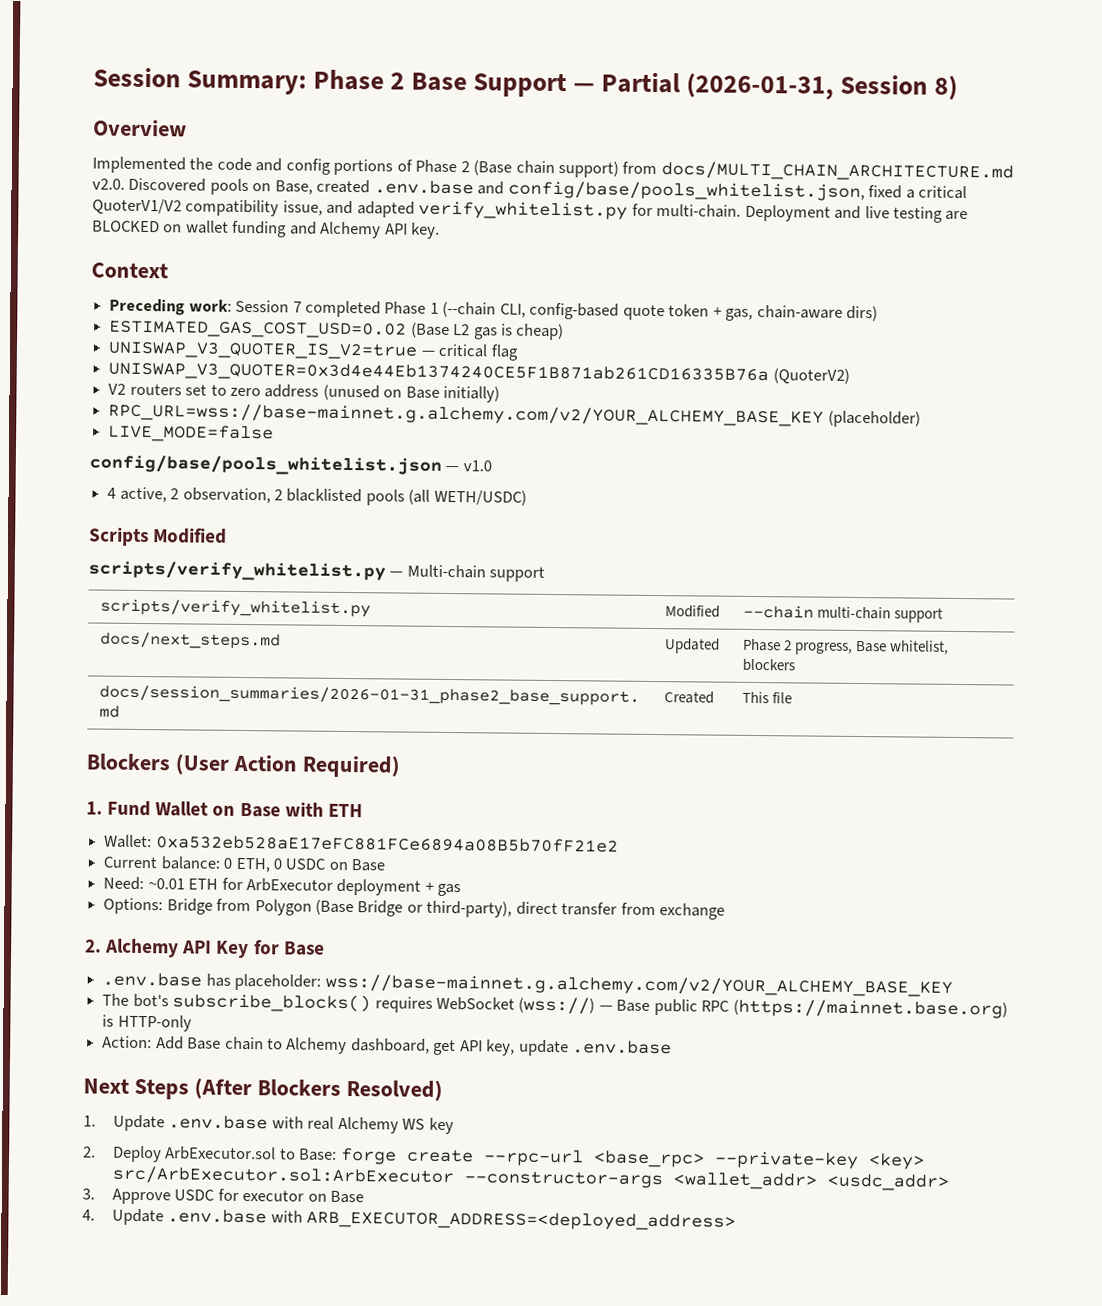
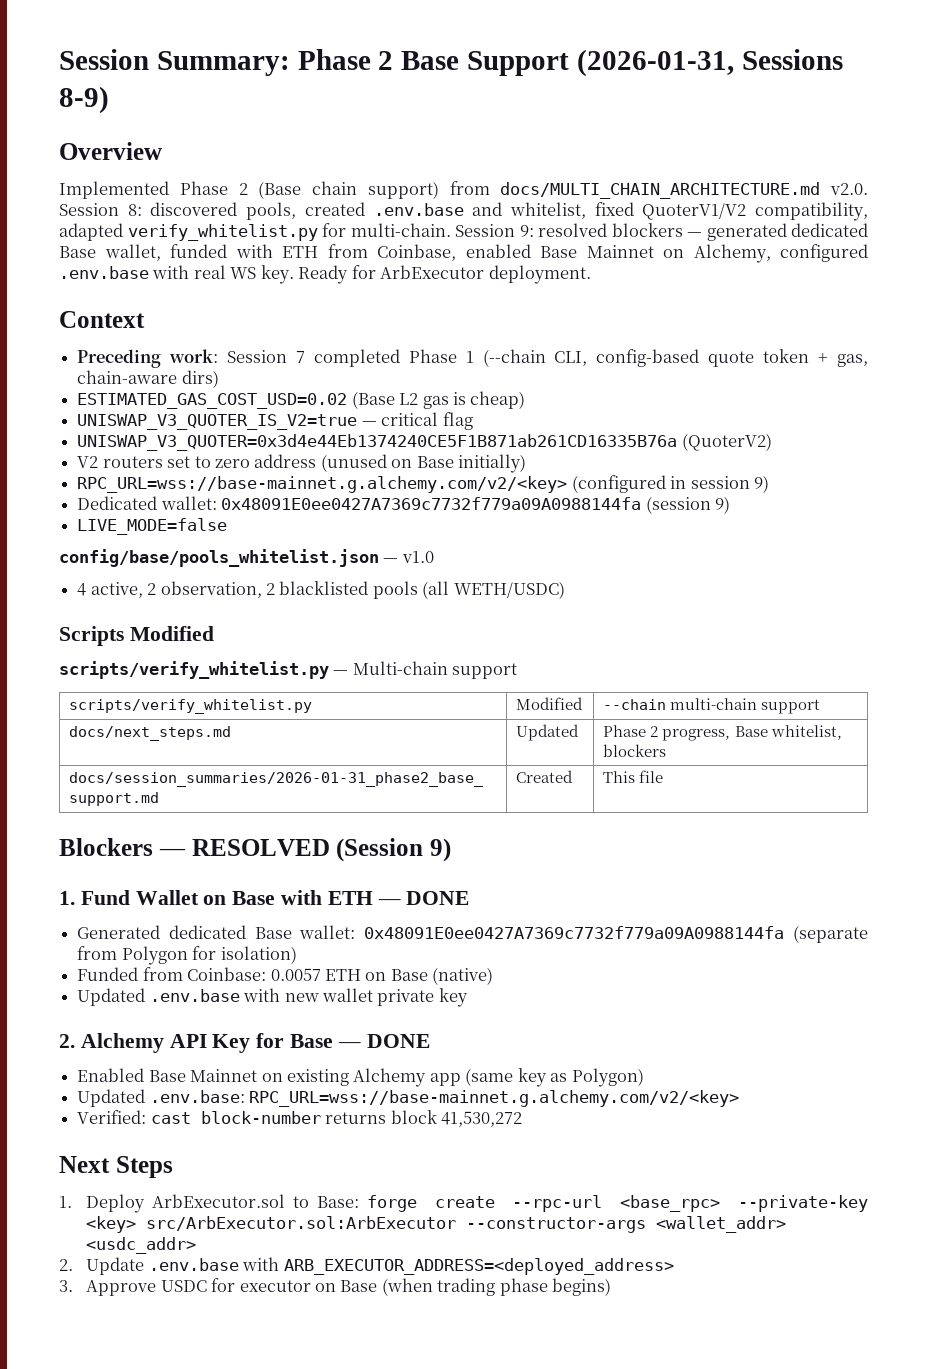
- Session Summary: Phase 2 Base Support — Partial (2026-01-31, Session 8)
+ Session Summary: Phase 2 Base Support (2026-01-31, Sessions 8-9)
  Overview
- Implemented the code and config portions of Phase 2 (Base chain support) from docs/MULTI_CHAIN_ARCHITECTURE.md v2.0. Discovered pools on Base, created .env.base and config/base/pools_whitelist.json, fixed a critical QuoterV1/V2 compatibility issue, and adapted verify_whitelist.py for multi-chain. Deployment and live testing are BLOCKED on wallet funding and Alchemy API key.
+ Implemented Phase 2 (Base chain support) from docs/MULTI_CHAIN_ARCHITECTURE.md v2.0. Session 8: discovered pools, created .env.base and whitelist, fixed QuoterV1/V2 compatibility, adapted verify_whitelist.py for multi-chain. Session 9: resolved blockers — generated dedicated Base wallet, funded with ETH from Coinbase, enabled Base Mainnet on Alchemy, configured .env.base with real WS key. Ready for ArbExecutor deployment.
- RPC_URL=wss://base-mainnet.g.alchemy.com/v2/YOUR_ALCHEMY_BASE_KEY (placeholder)
+ RPC_URL=wss://base-mainnet.g.alchemy.com/v2/<key> (configured in session 9)
+ Dedicated wallet: 0x48091E0ee0427A7369c7732f779a09A0988144fa (session 9)
- Blockers (User Action Required)
+ Blockers — RESOLVED (Session 9)
- 1. Fund Wallet on Base with ETH
- Wallet: 0xa532eb528aE17eFC881FCe6894a08B5b70fF21e2
- Current balance: 0 ETH, 0 USDC on Base
- Need: ~0.01 ETH for ArbExecutor deployment + gas
- Options: Bridge from Polygon (Base Bridge or third-party), direct transfer from exchange
+ 1. Fund Wallet on Base with ETH — DONE
+ Generated dedicated Base wallet: 0x48091E0ee0427A7369c7732f779a09A0988144fa (separate from Polygon for isolation)
+ Funded from Coinbase: 0.0057 ETH on Base (native)
+ Updated .env.base with new wallet private key
- 2. Alchemy API Key for Base
- .env.base has placeholder: wss://base-mainnet.g.alchemy.com/v2/YOUR_ALCHEMY_BASE_KEY
- The bot's subscribe_blocks() requires WebSocket (wss://) — Base public RPC (https://mainnet.base.org) is HTTP-only
- Action: Add Base chain to Alchemy dashboard, get API key, update .env.base
- Next Steps (After Blockers Resolved)
- 1. Update .env.base with real Alchemy WS key
- 2. Deploy ArbExecutor.sol to Base: forge create --rpc-url <base_rpc> --private-key <key> src/ArbExecutor.sol:ArbExecutor --constructor-args <wallet_addr> <usdc_addr>
+ 2. Alchemy API Key for Base — DONE
+ Enabled Base Mainnet on existing Alchemy app (same key as Polygon)
+ Updated .env.base: RPC_URL=wss://base-mainnet.g.alchemy.com/v2/<key>
+ Verified: cast block-number returns block 41,530,272
+ Next Steps
+ 1. Deploy ArbExecutor.sol to Base: forge create --rpc-url <base_rpc> --private-key <key> src/ArbExecutor.sol:ArbExecutor --constructor-args <wallet_addr> <usdc_addr>
+ 2. Update .env.base with ARB_EXECUTOR_ADDRESS=<deployed_address>
- 3. Approve USDC for executor on Base
- 4. Update .env.base with ARB_EXECUTOR_ADDRESS=<deployed_address>
+ 3. Approve USDC for executor on Base (when trading phase begins)

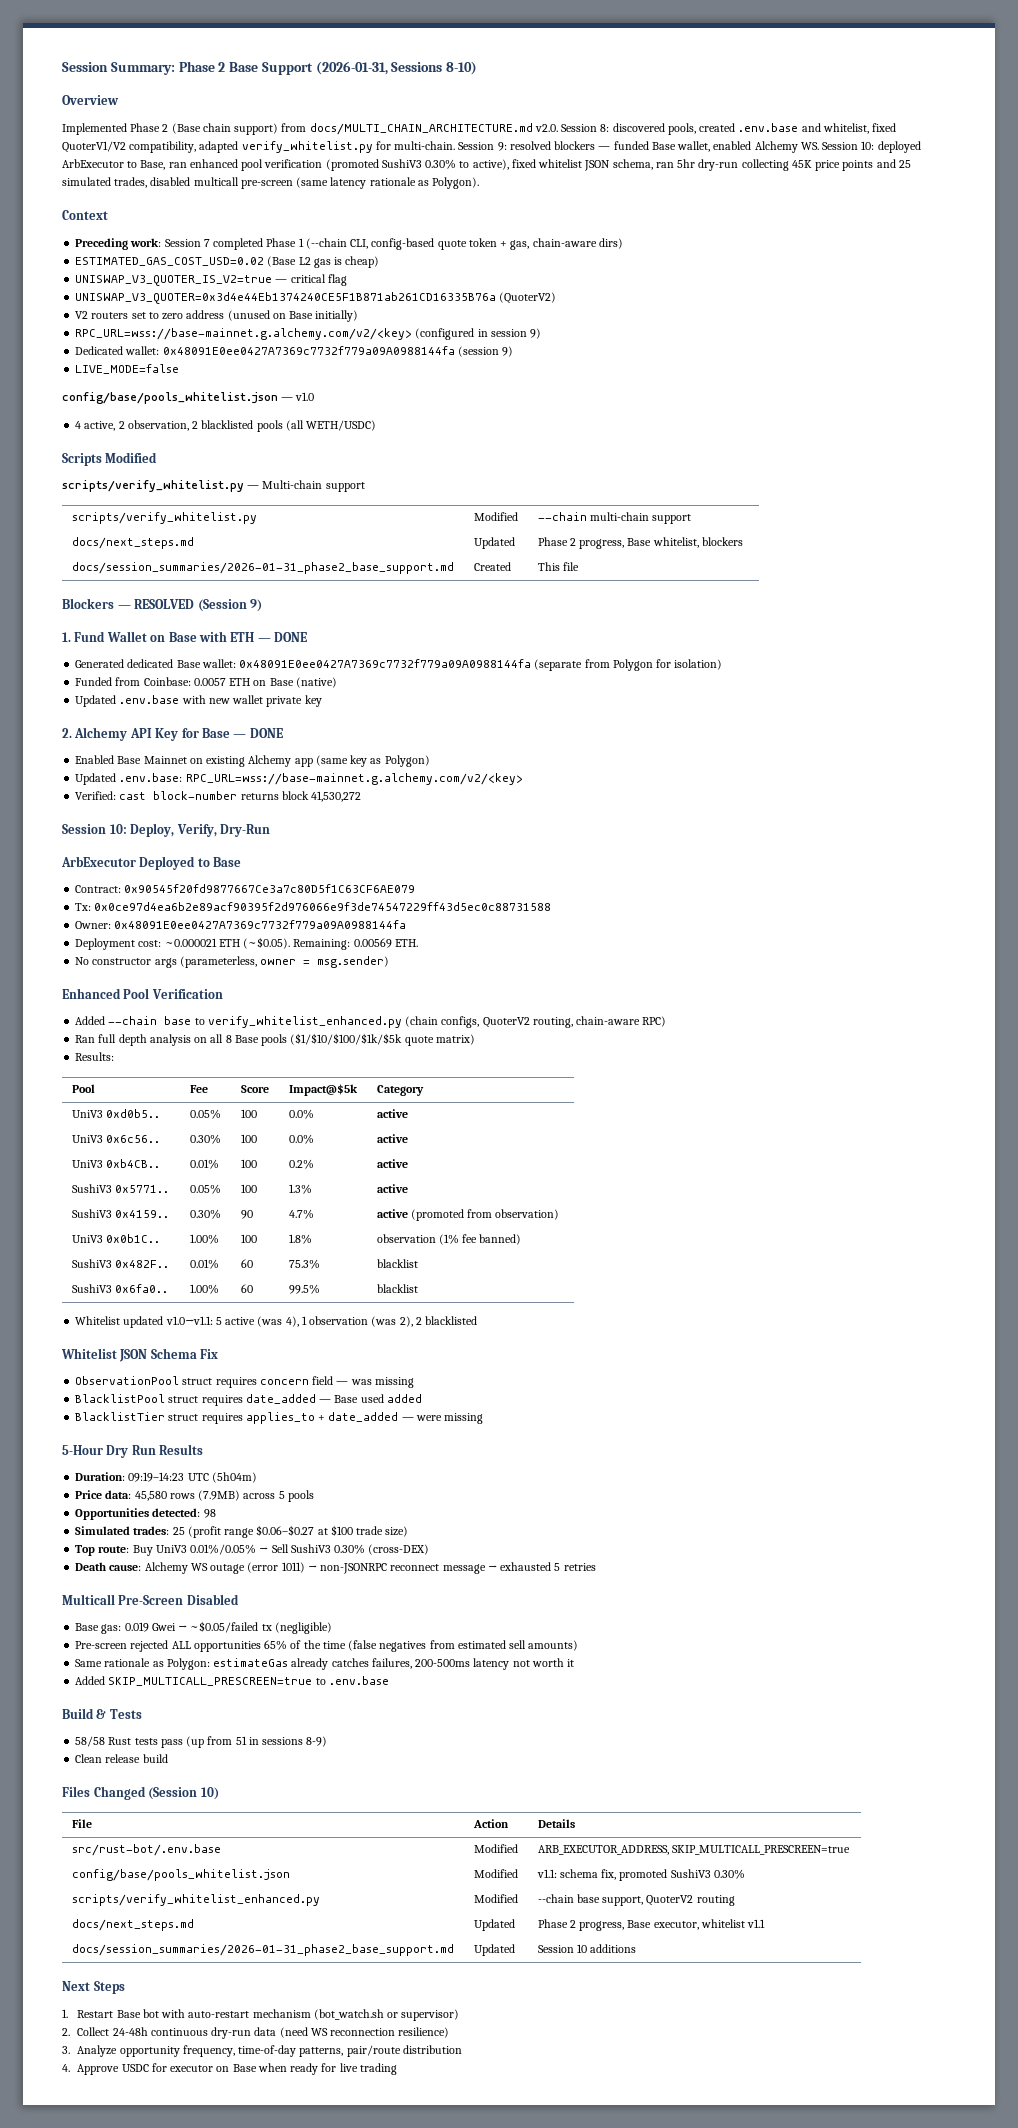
- Session Summary: Phase 2 Base Support (2026-01-31, Sessions 8-9)
+ Session Summary: Phase 2 Base Support (2026-01-31, Sessions 8-10)
- Session 9: resolved blockers — generated dedicated Base wallet, funded with ETH from Coinbase, enabled Base Mainnet on Alchemy, configured .env.base with real WS key. Ready for ArbExecutor deployment.
+ Session 9: resolved blockers — funded Base wallet, enabled Alchemy WS. Session 10: deployed ArbExecutor to Base, ran enhanced pool verification (promoted SushiV3 0.30% to active), fixed whitelist JSON schema, ran 5hr dry-run collecting 45K price points and 25 simulated trades, disabled multicall pre-screen (same latency rationale as Polygon).
+ Session 10: Deploy, Verify, Dry-Run
+ ArbExecutor Deployed to Base
+ Contract: 0x90545f20fd9877667Ce3a7c80D5f1C63CF6AE079
+ Tx: 0x0ce97d4ea6b2e89acf90395f2d976066e9f3de74547229ff43d5ec0c88731588
+ Owner: 0x48091E0ee0427A7369c7732f779a09A0988144fa
+ Deployment cost: ~0.000021 ETH (~$0.05). Remaining: 0.00569 ETH.
+ No constructor args (parameterless, owner = msg.sender)
+ Enhanced Pool Verification
+ Added --chain base to verify_whitelist_enhanced.py (chain configs, QuoterV2 routing, chain-aware RPC)
+ Ran full depth analysis on all 8 Base pools ($1/$10/$100/$1k/$5k quote matrix)
+ Results:
+ Pool | Fee | Score | Impact@$5k | Category
+ UniV3 0xd0b5.. | 0.05% | 100 | 0.0% | active
+ UniV3 0x6c56.. | 0.30% | 100 | 0.0% | active
+ UniV3 0xb4CB.. | 0.01% | 100 | 0.2% | active
+ SushiV3 0x5771.. | 0.05% | 100 | 1.3% | active
+ SushiV3 0x4159.. | 0.30% | 90 | 4.7% | active (promoted from observation)
+ UniV3 0x0b1C.. | 1.00% | 100 | 1.8% | observation (1% fee banned)
+ SushiV3 0x482F.. | 0.01% | 60 | 75.3% | blacklist
+ SushiV3 0x6fa0.. | 1.00% | 60 | 99.5% | blacklist
+ Whitelist updated v1.0→v1.1: 5 active (was 4), 1 observation (was 2), 2 blacklisted
+ Whitelist JSON Schema Fix
+ ObservationPool struct requires concern field — was missing
+ BlacklistPool struct requires date_added — Base used added
+ BlacklistTier struct requires applies_to + date_added — were missing
+ 5-Hour Dry Run Results
+ Duration: 09:19–14:23 UTC (5h04m)
+ Price data: 45,580 rows (7.9MB) across 5 pools
+ Opportunities detected: 98
+ Simulated trades: 25 (profit range $0.06–$0.27 at $100 trade size)
+ Top route: Buy UniV3 0.01%/0.05% → Sell SushiV3 0.30% (cross-DEX)
+ Death cause: Alchemy WS outage (error 1011) → non-JSONRPC reconnect message → exhausted 5 retries
+ Multicall Pre-Screen Disabled
+ Base gas: 0.019 Gwei → ~$0.05/failed tx (negligible)
+ Pre-screen rejected ALL opportunities 65% of the time (false negatives from estimated sell amounts)
+ Same rationale as Polygon: estimateGas already catches failures, 200-500ms latency not worth it
+ Added SKIP_MULTICALL_PRESCREEN=true to .env.base
+ Build & Tests
+ 58/58 Rust tests pass (up from 51 in sessions 8-9)
+ Clean release build
+ Files Changed (Session 10)
+ File | Action | Details
+ src/rust-bot/.env.base | Modified | ARB_EXECUTOR_ADDRESS, SKIP_MULTICALL_PRESCREEN=true
+ config/base/pools_whitelist.json | Modified | v1.1: schema fix, promoted SushiV3 0.30%
+ scripts/verify_whitelist_enhanced.py | Modified | --chain base support, QuoterV2 routing
+ docs/next_steps.md | Updated | Phase 2 progress, Base executor, whitelist v1.1
+ docs/session_summaries/2026-01-31_phase2_base_support.md | Updated | Session 10 additions
  Next Steps
- 1. Deploy ArbExecutor.sol to Base: forge create --rpc-url <base_rpc> --private-key <key> src/ArbExecutor.sol:ArbExecutor --constructor-args <wallet_addr> <usdc_addr>
- 2. Update .env.base with ARB_EXECUTOR_ADDRESS=<deployed_address>
- 3. Approve USDC for executor on Base (when trading phase begins)
+ 1. Restart Base bot with auto-restart mechanism (bot_watch.sh or supervisor)
+ 2. Collect 24-48h continuous dry-run data (need WS reconnection resilience)
+ 3. Analyze opportunity frequency, time-of-day patterns, pair/route distribution
+ 4. Approve USDC for executor on Base when ready for live trading

